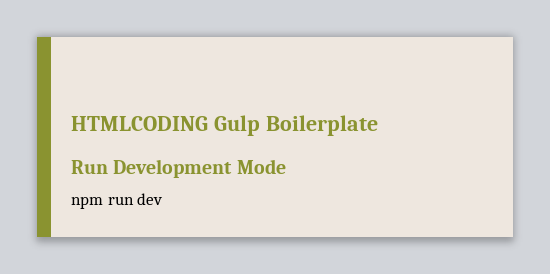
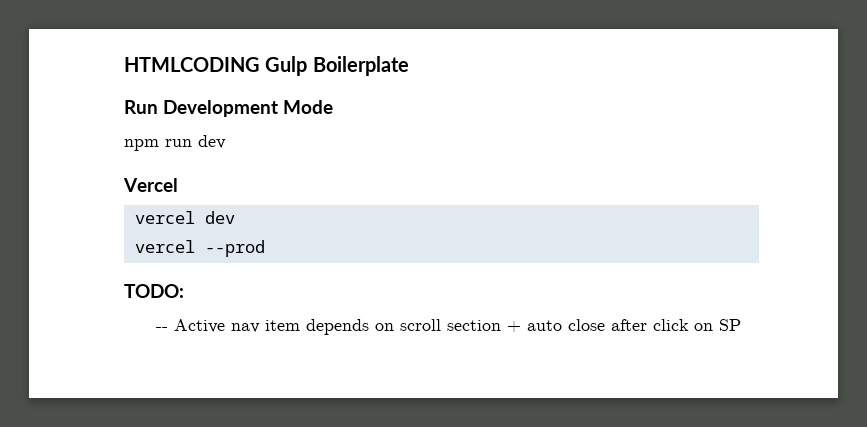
+ Vercel
+ vercel dev
+ vercel --prod
+ TODO:
+ -- Active nav item depends on scroll section + auto close after click on SP

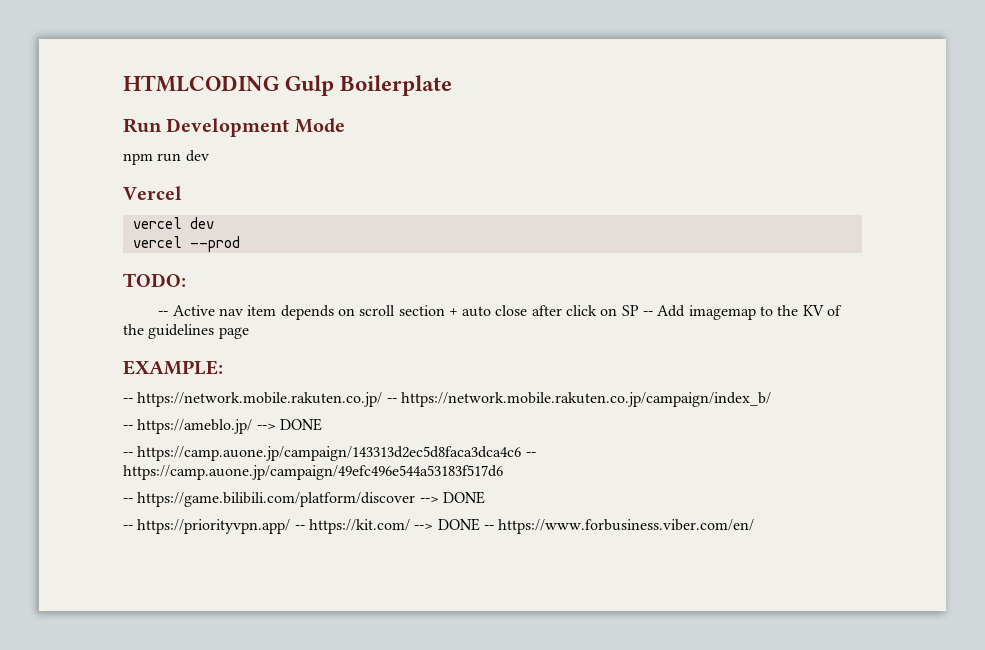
- -- Active nav item depends on scroll section + auto close after click on SP
+ -- Active nav item depends on scroll section + auto close after click on SP -- Add imagemap to the KV of the guidelines page
+ EXAMPLE:
+ -- https://network.mobile.rakuten.co.jp/ -- https://network.mobile.rakuten.co.jp/campaign/index_b/
+ -- https://ameblo.jp/ --> DONE
+ -- https://camp.auone.jp/campaign/143313d2ec5d8faca3dca4c6 -- https://camp.auone.jp/campaign/49efc496e544a53183f517d6
+ -- https://game.bilibili.com/platform/discover --> DONE
+ -- https://priorityvpn.app/ -- https://kit.com/ --> DONE -- https://www.forbusiness.viber.com/en/

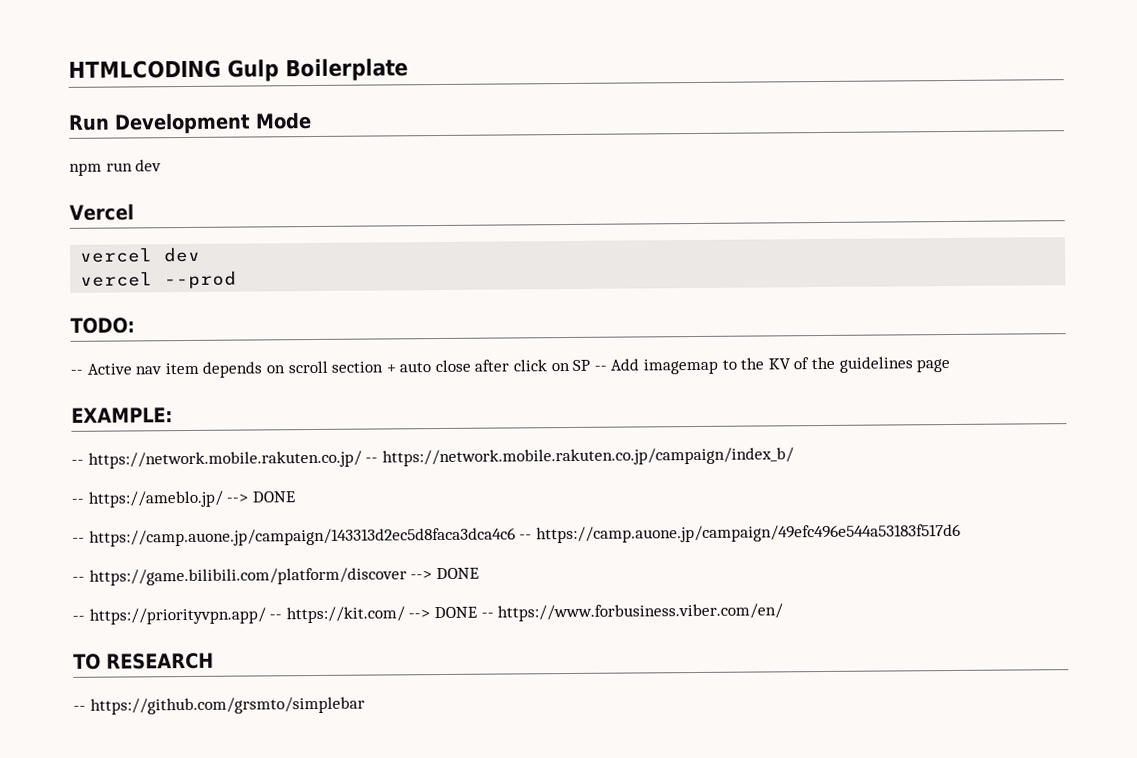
+ TO RESEARCH
+ -- https://github.com/grsmto/simplebar

